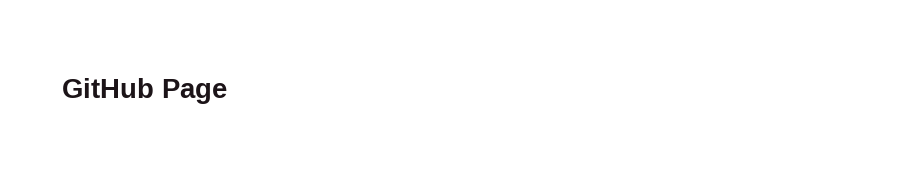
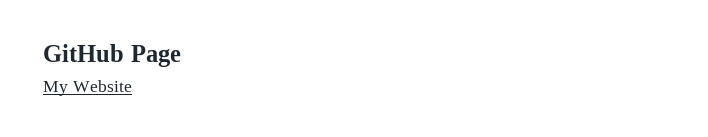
+ My Website

